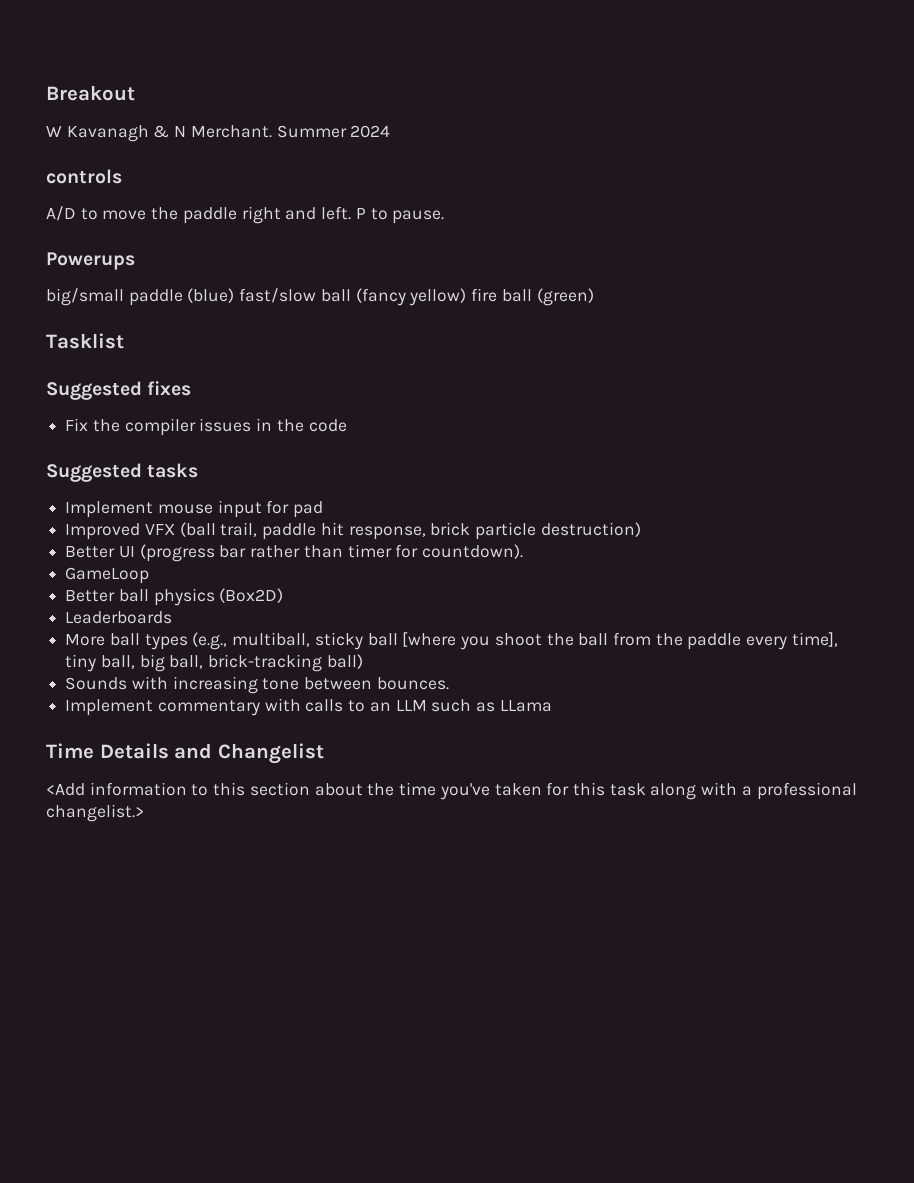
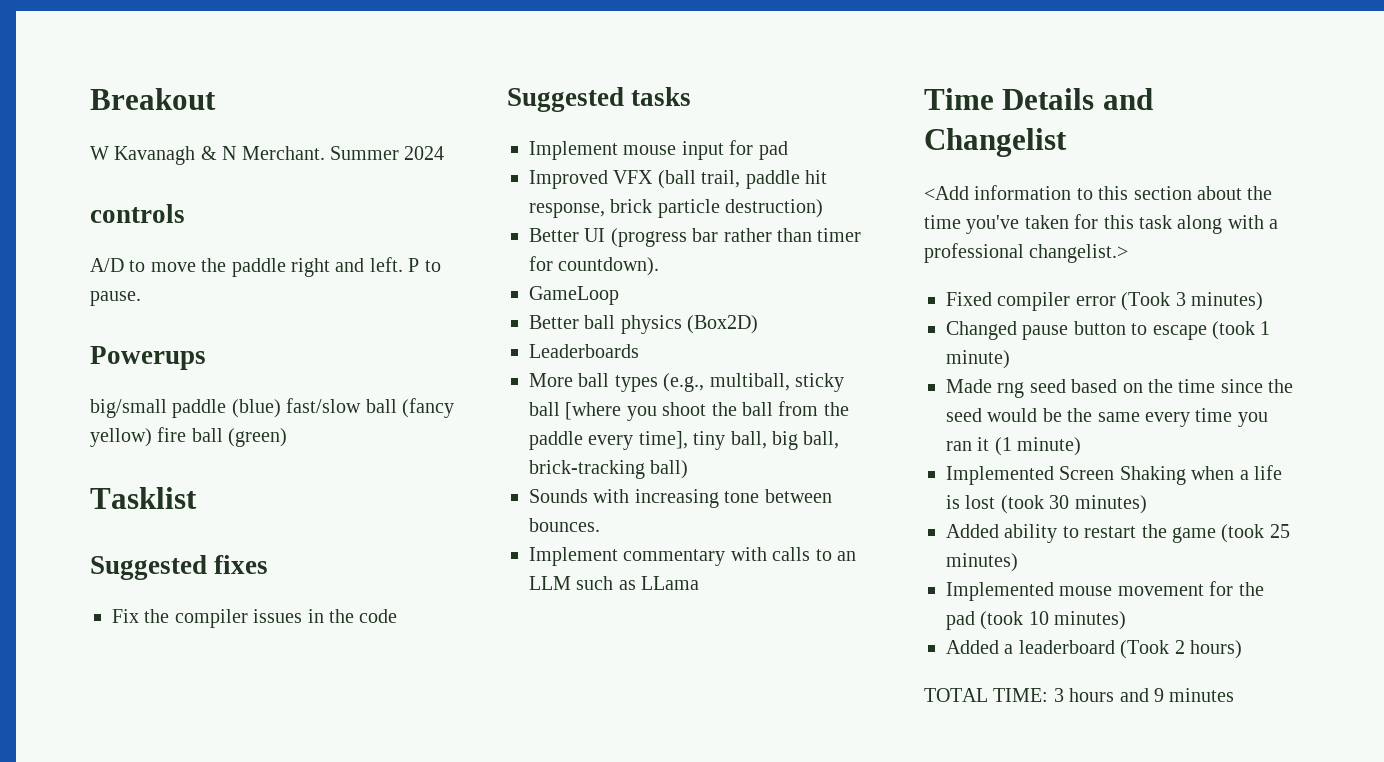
+ Fixed compiler error (Took 3 minutes)
+ Changed pause button to escape (took 1 minute)
+ Made rng seed based on the time since the seed would be the same every time you ran it (1 minute)
+ Implemented Screen Shaking when a life is lost (took 30 minutes)
+ Added ability to restart the game (took 25 minutes)
+ Implemented mouse movement for the pad (took 10 minutes)
+ Added a leaderboard (Took 2 hours)
+ TOTAL TIME: 3 hours and 9 minutes

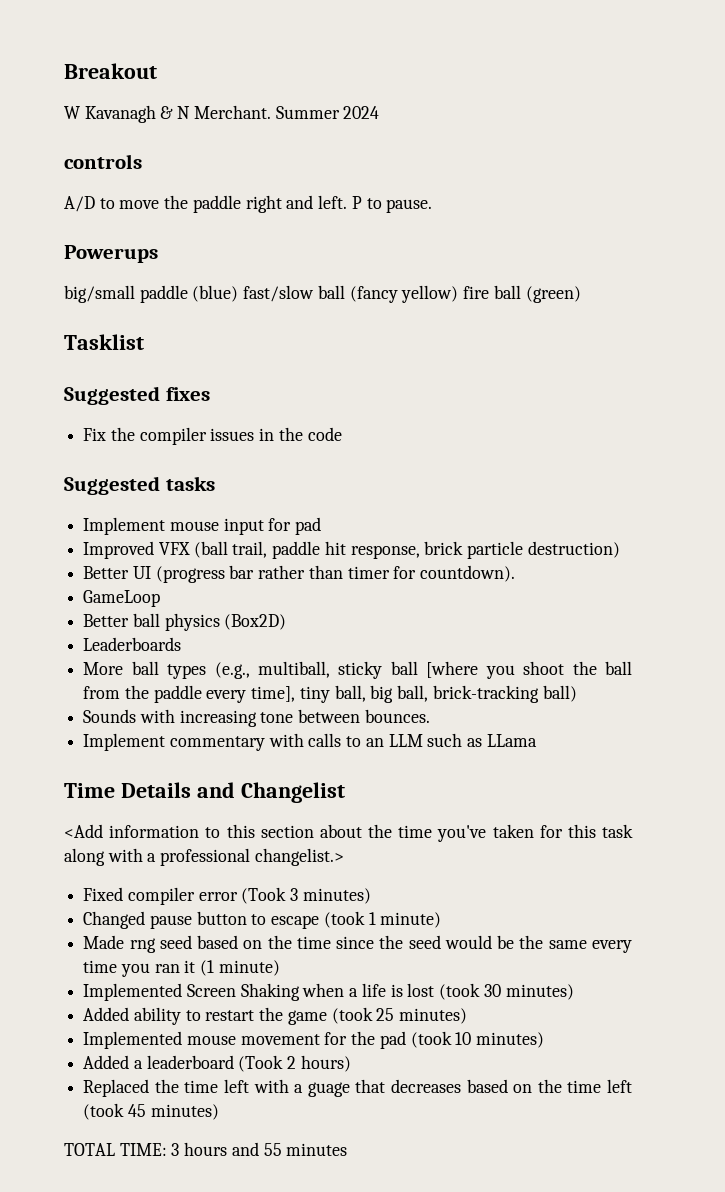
+ Replaced the time left with a guage that decreases based on the time left (took 45 minutes)
- TOTAL TIME: 3 hours and 9 minutes
+ TOTAL TIME: 3 hours and 55 minutes

